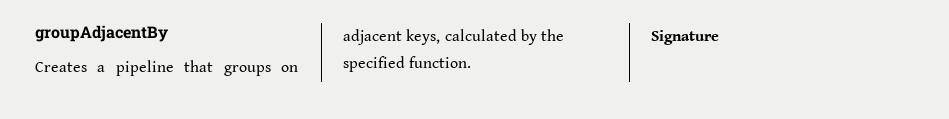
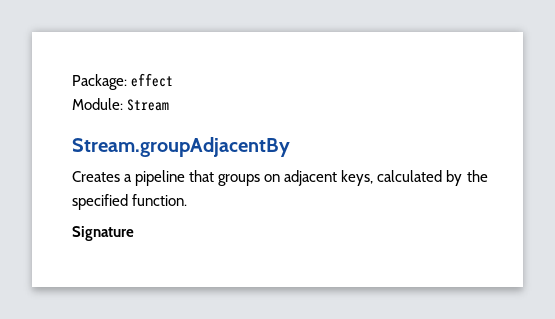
- groupAdjacentBy
+ Package: effect
+ Module: Stream
+ Stream.groupAdjacentBy

